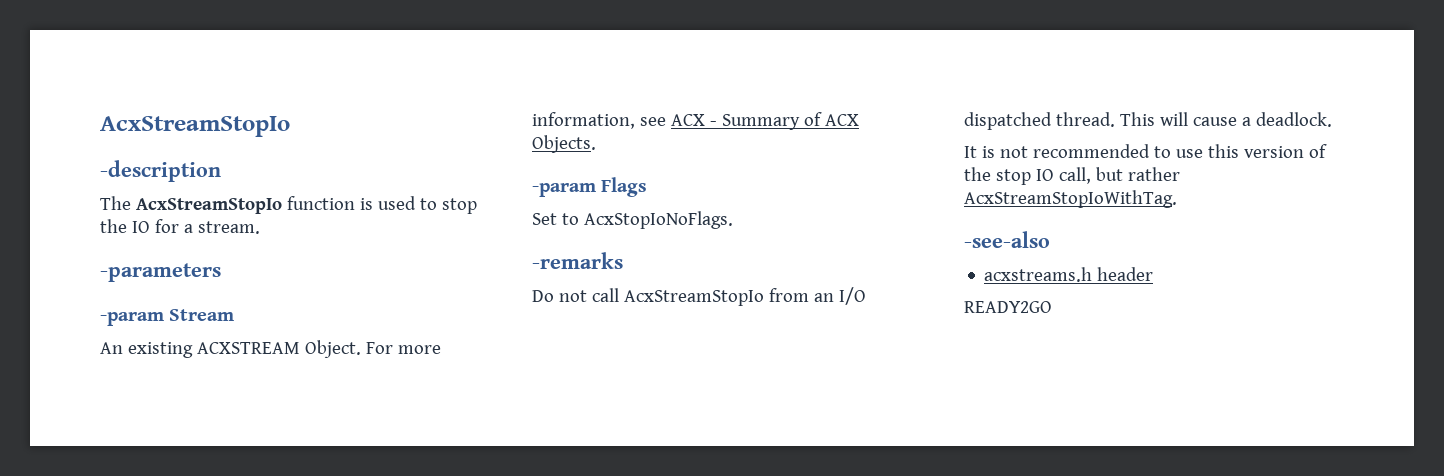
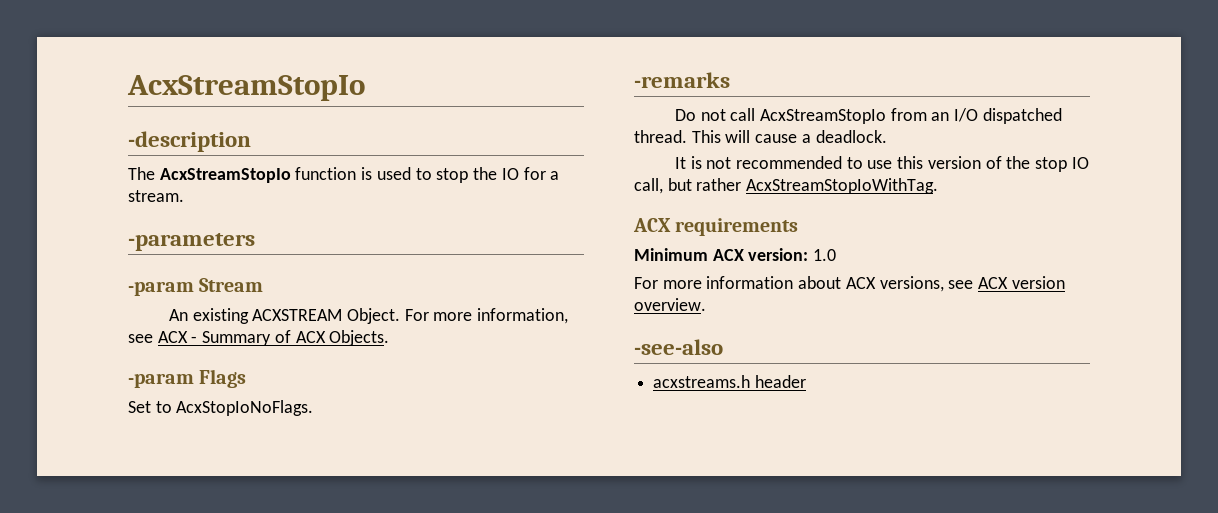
+ ACX requirements
+ Minimum ACX version: 1.0
+ For more information about ACX versions, see ACX version overview.
- READY2GO

